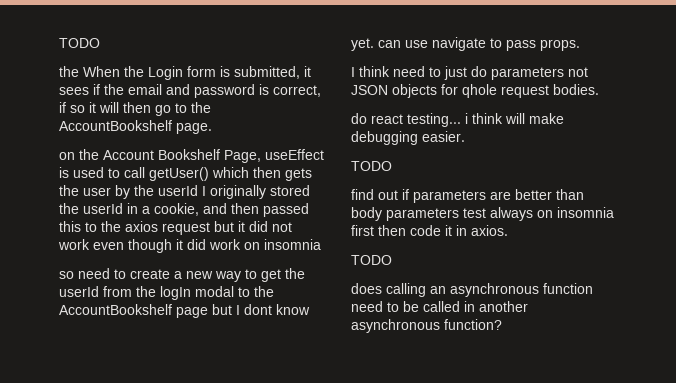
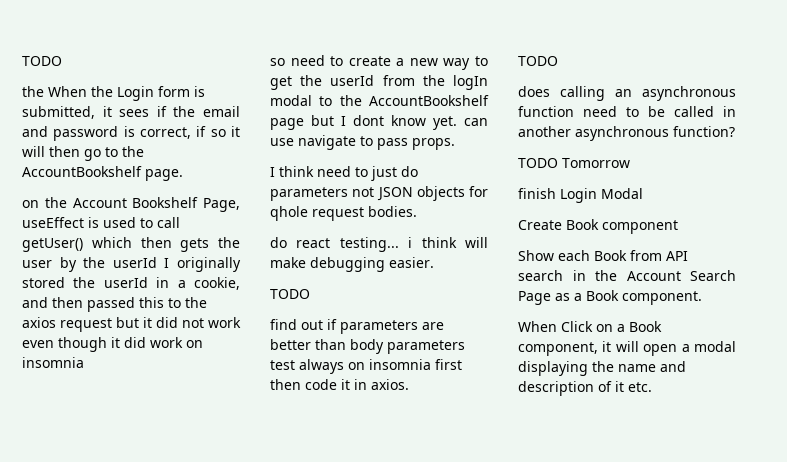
+ TODO Tomorrow
+ finish Login Modal
+ Create Book component
+ Show each Book from API search in the Account Search Page as a Book component.
+ When Click on a Book component, it will open a modal displaying the name and description of it etc.

